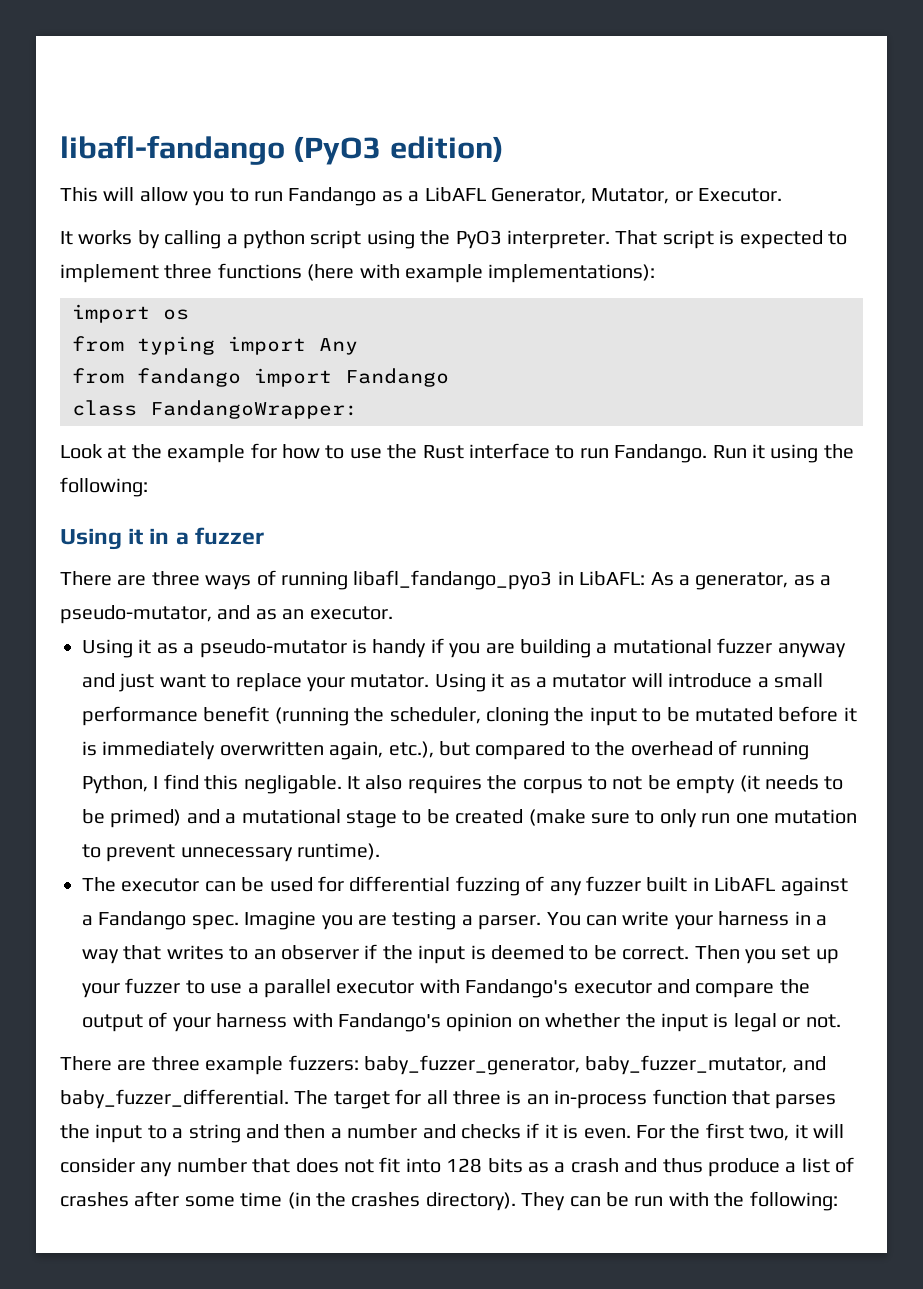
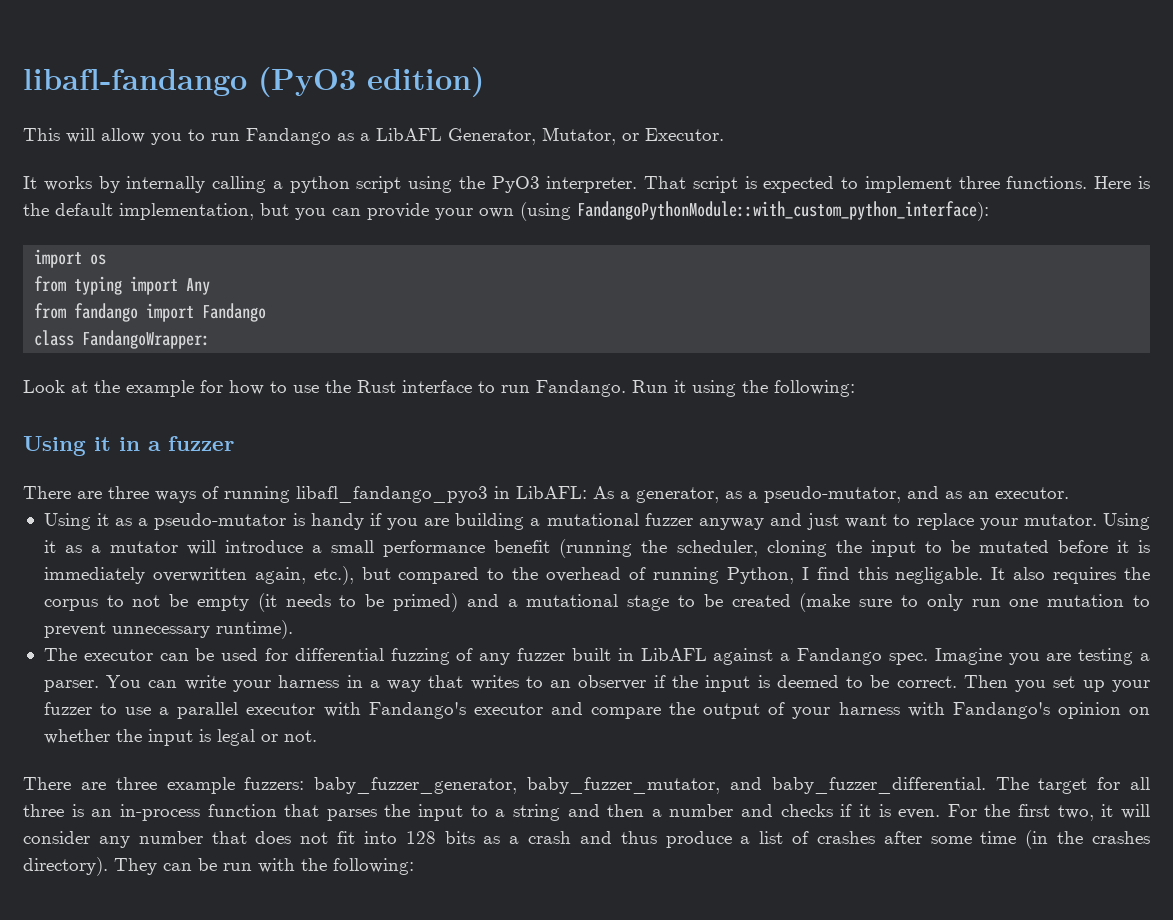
- It works by calling a python script using the PyO3 interpreter.
+ It works by internally calling a python script using the PyO3 interpreter.
- That script is expected to implement three functions (here with example implementations):
+ That script is expected to implement three functions. Here is the default implementation, but you can provide your own (using FandangoPythonModule::with_custom_python_interface):

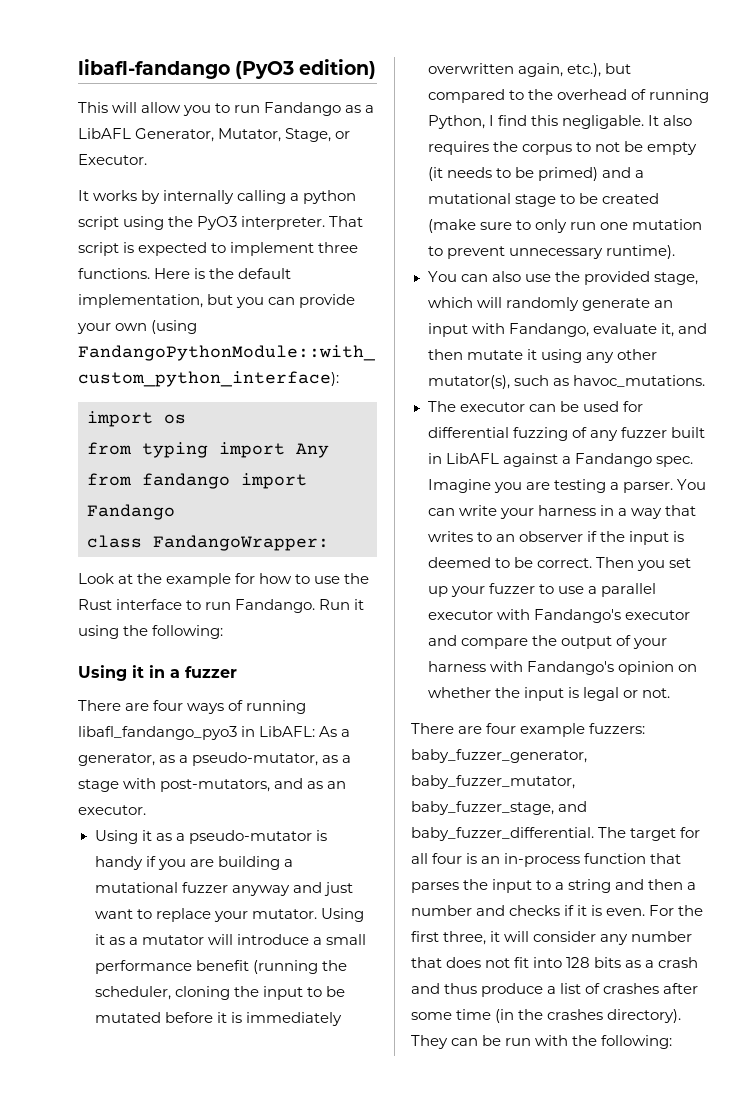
- This will allow you to run Fandango as a LibAFL Generator, Mutator, or Executor.
+ This will allow you to run Fandango as a LibAFL Generator, Mutator, Stage, or Executor.
- There are three ways of running libafl_fandango_pyo3 in LibAFL: As a generator, as a pseudo-mutator, and as an executor.
+ There are four ways of running libafl_fandango_pyo3 in LibAFL: As a generator, as a pseudo-mutator, as a stage with post-mutators, and as an executor.
+ You can also use the provided stage, which will randomly generate an input with Fandango, evaluate it, and then mutate it using any other mutator(s), such as havoc_mutations.
- There are three example fuzzers: baby_fuzzer_generator, baby_fuzzer_mutator, and baby_fuzzer_differential.
+ There are four example fuzzers: baby_fuzzer_generator, baby_fuzzer_mutator, baby_fuzzer_stage, and baby_fuzzer_differential.
- The target for all three is an in-process function that parses the input to a string and then a number and checks if it is even.
+ The target for all four is an in-process function that parses the input to a string and then a number and checks if it is even.
- For the first two, it will consider any number that does not fit into 128 bits as a crash and thus produce a list of crashes after some time (in the crashes directory).
+ For the first three, it will consider any number that does not fit into 128 bits as a crash and thus produce a list of crashes after some time (in the crashes directory).

